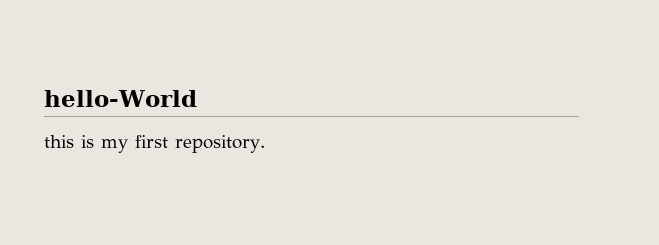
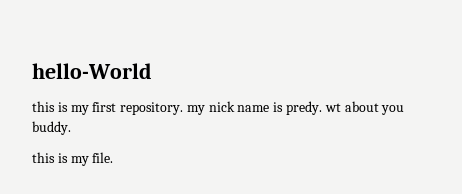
- this is my first repository.
+ this is my first repository. my nick name is predy. wt about you buddy.
+ this is my file.

